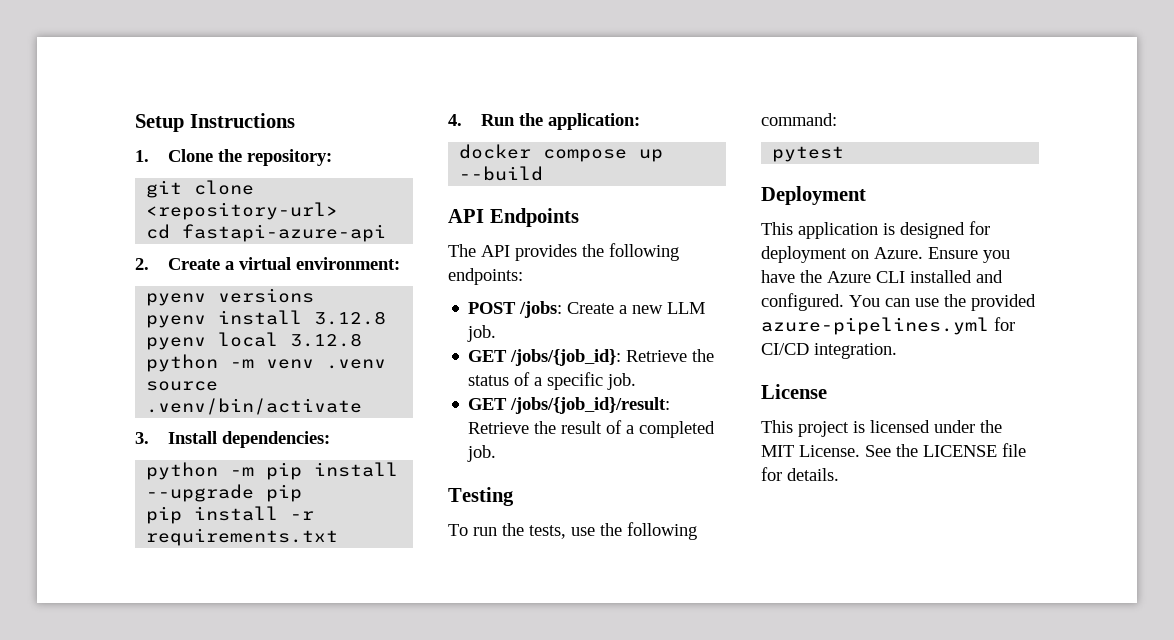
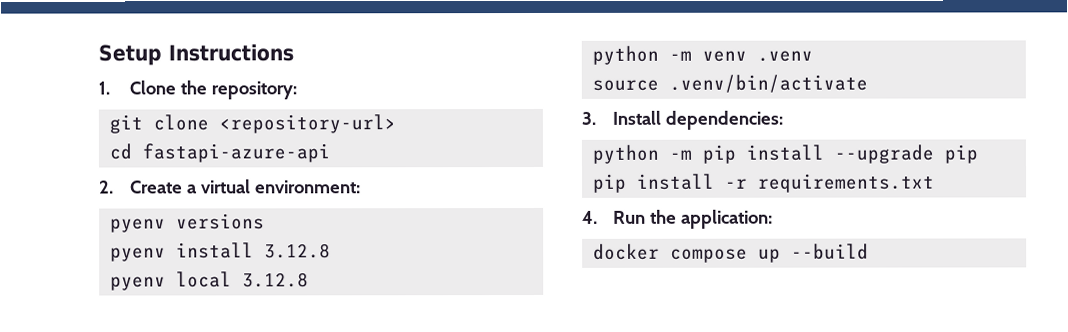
- API Endpoints
- The API provides the following endpoints:
- POST /jobs: Create a new LLM job.
- GET /jobs/{job_id}: Retrieve the status of a specific job.
- GET /jobs/{job_id}/result: Retrieve the result of a completed job.
- Testing
- To run the tests, use the following command:
- pytest
- Deployment
- This application is designed for deployment on Azure. Ensure you have the Azure CLI installed and configured. You can use the provided azure-pipelines.yml for CI/CD integration.
- License
- This project is licensed under the MIT License. See the LICENSE file for details.

